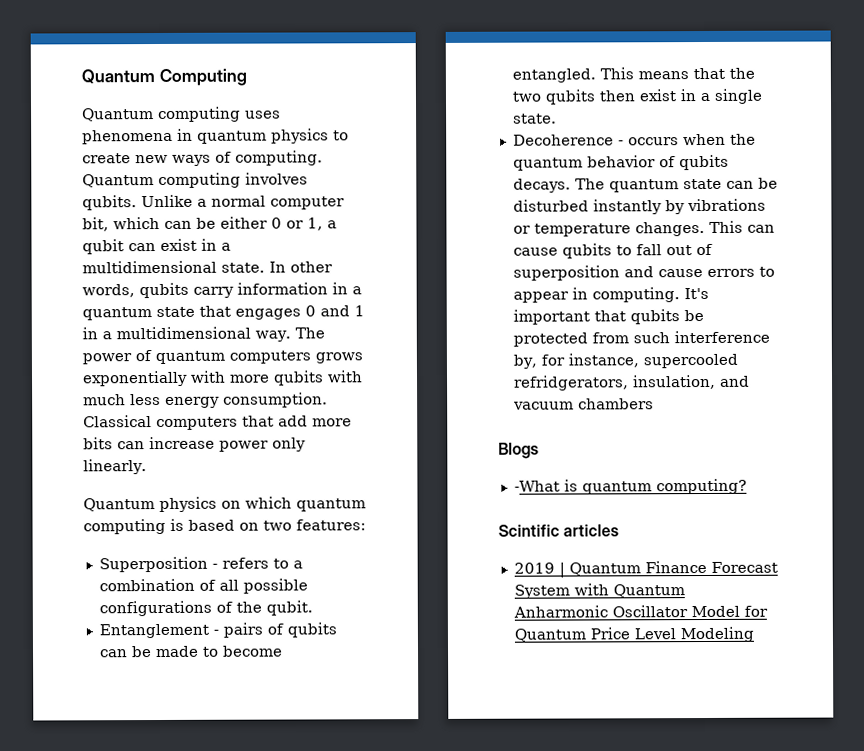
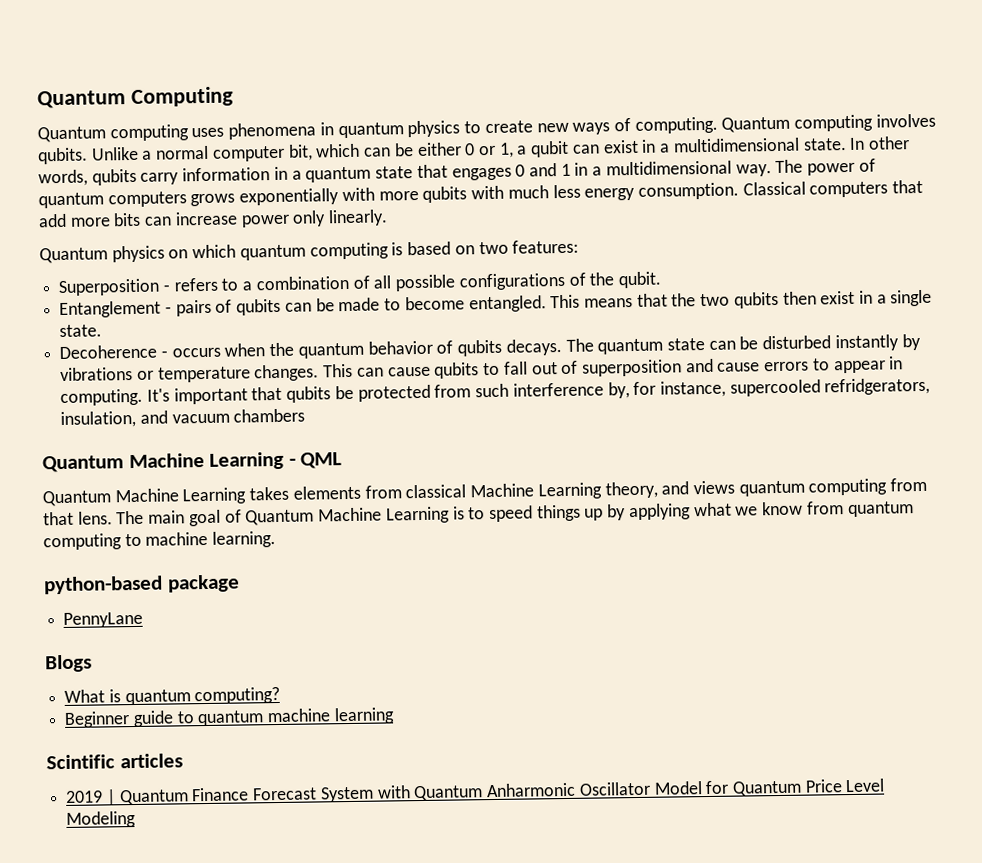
+ Quantum Machine Learning - QML
+ Quantum Machine Learning takes elements from classical Machine Learning theory, and views quantum computing from that lens. The main goal of Quantum Machine Learning is to speed things up by applying what we know from quantum computing to machine learning.
+ python-based package
+ PennyLane
- -What is quantum computing?
+ What is quantum computing?
+ Beginner guide to quantum machine learning

